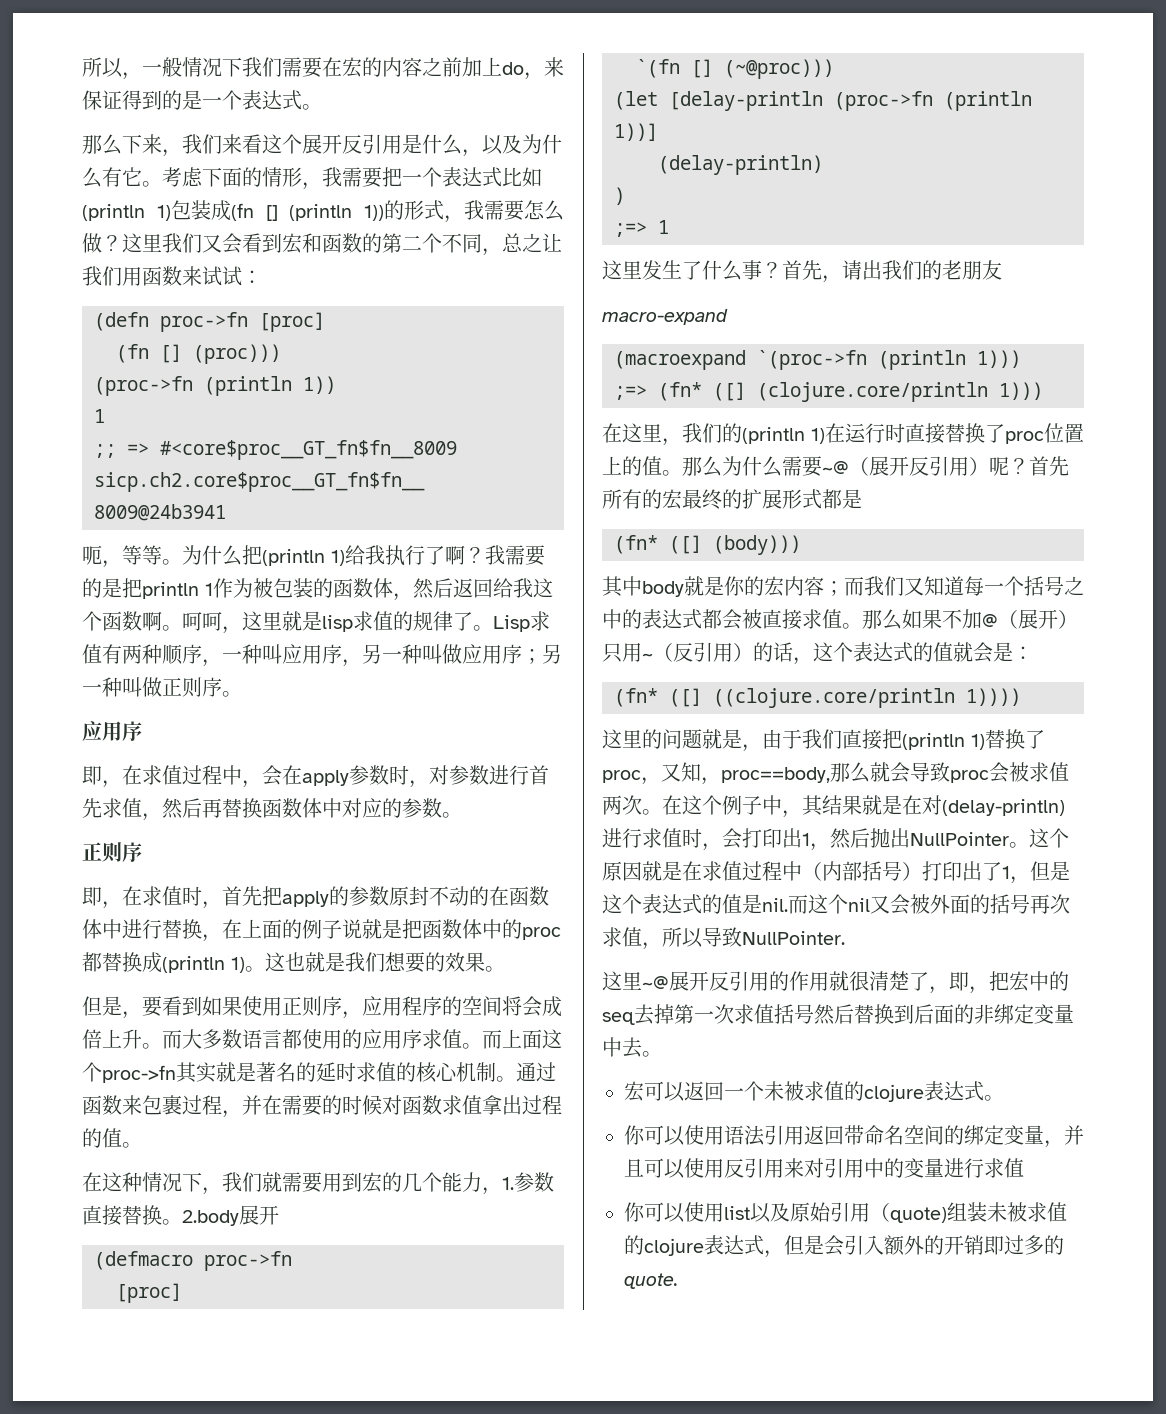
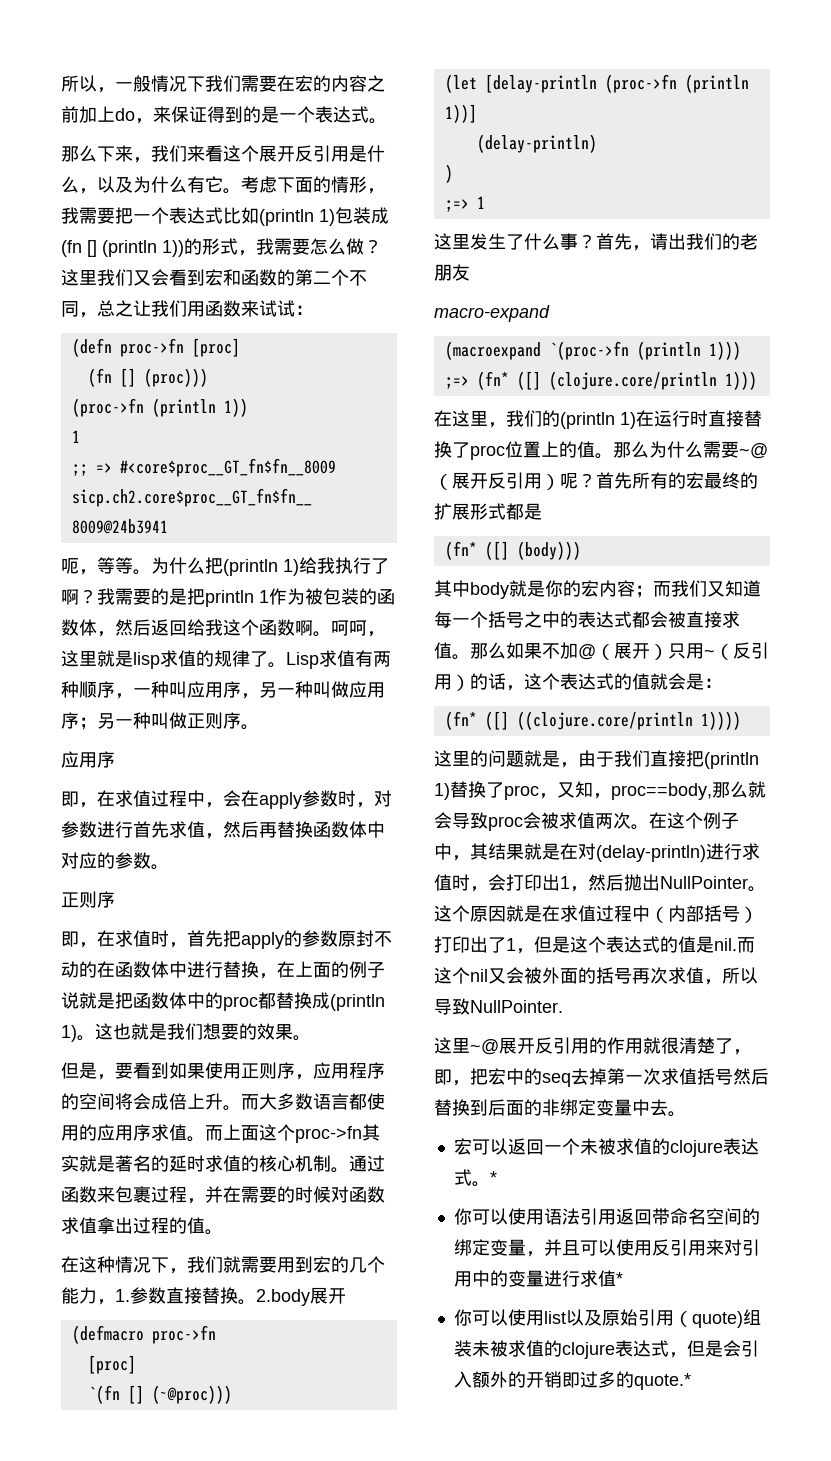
- 宏可以返回一个未被求值的clojure表达式。
+ 宏可以返回一个未被求值的clojure表达式。*
- 你可以使用语法引用返回带命名空间的绑定变量，并且可以使用反引用来对引用中的变量进行求值
+ 你可以使用语法引用返回带命名空间的绑定变量，并且可以使用反引用来对引用中的变量进行求值*
- 你可以使用list以及原始引用（quote)组装未被求值的clojure表达式，但是会引入额外的开销即过多的quote.
+ 你可以使用list以及原始引用（quote)组装未被求值的clojure表达式，但是会引入额外的开销即过多的quote.*

